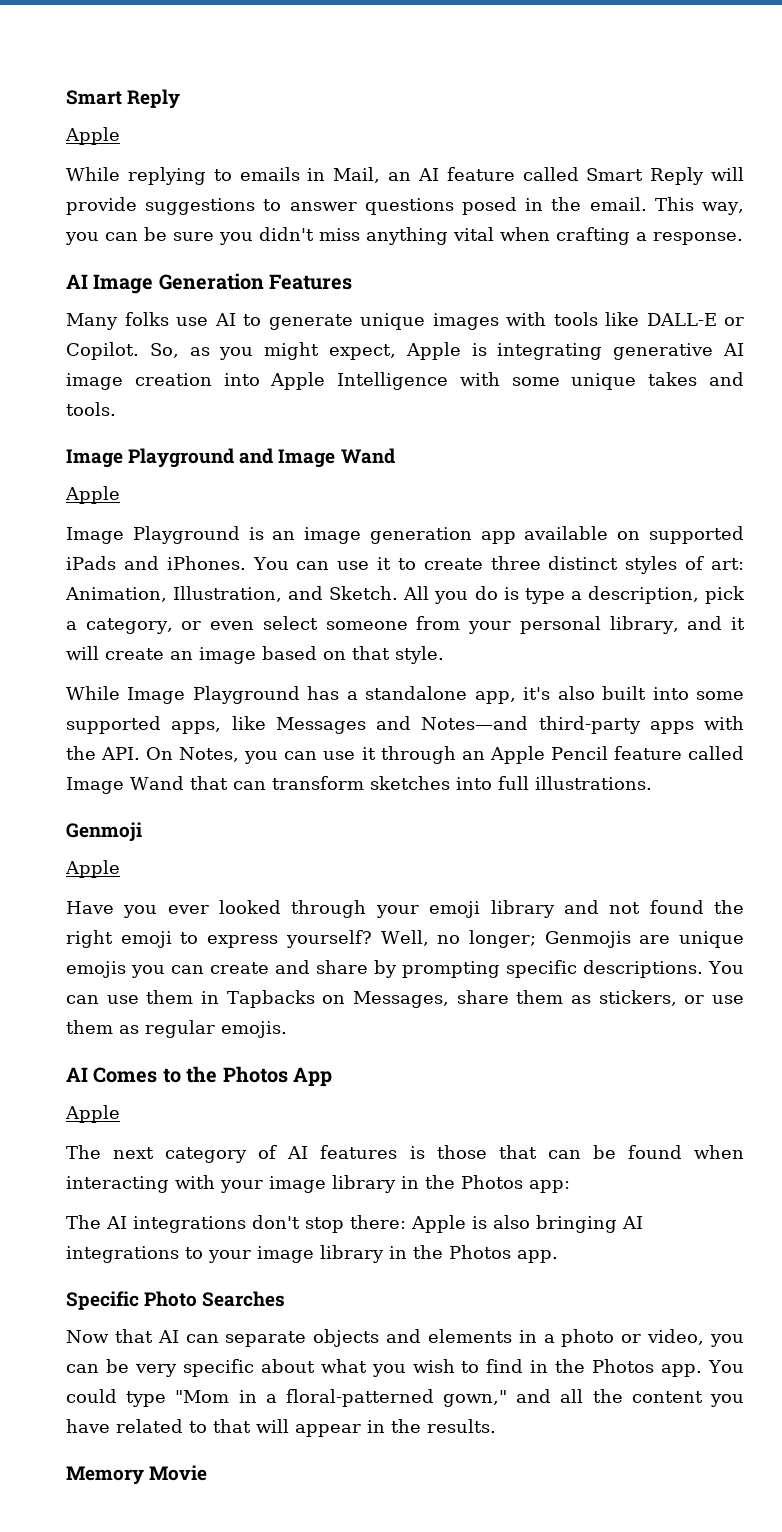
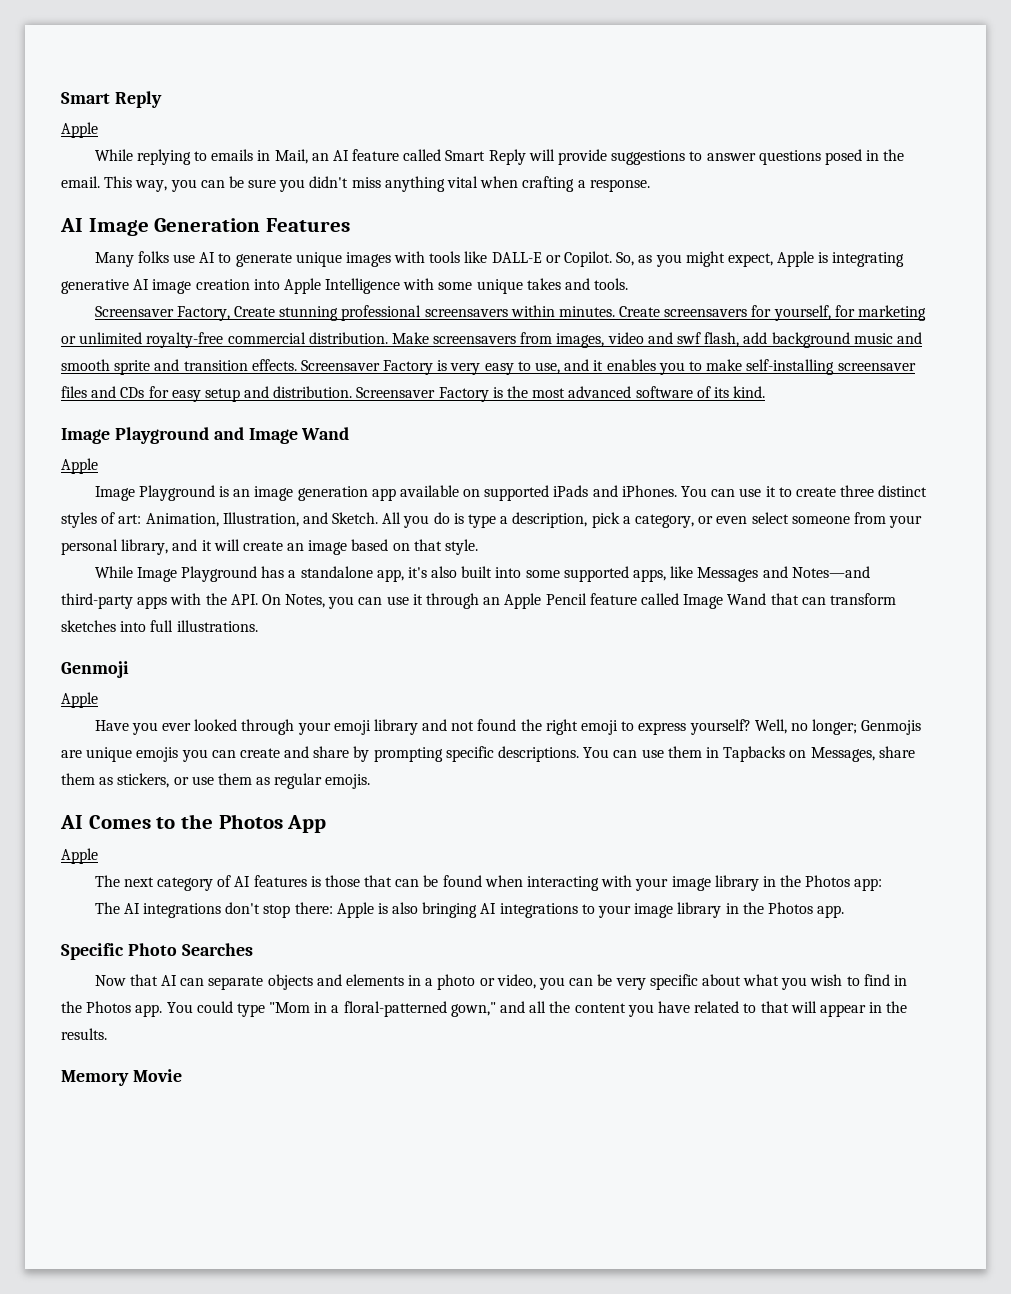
+ Screensaver Factory, Create stunning professional screensavers within minutes. Create screensavers for yourself, for marketing or unlimited royalty-free commercial distribution. Make screensavers from images, video and swf flash, add background music and smooth sprite and transition effects. Screensaver Factory is very easy to use, and it enables you to make self-installing screensaver files and CDs for easy setup and distribution. Screensaver Factory is the most advanced software of its kind.

